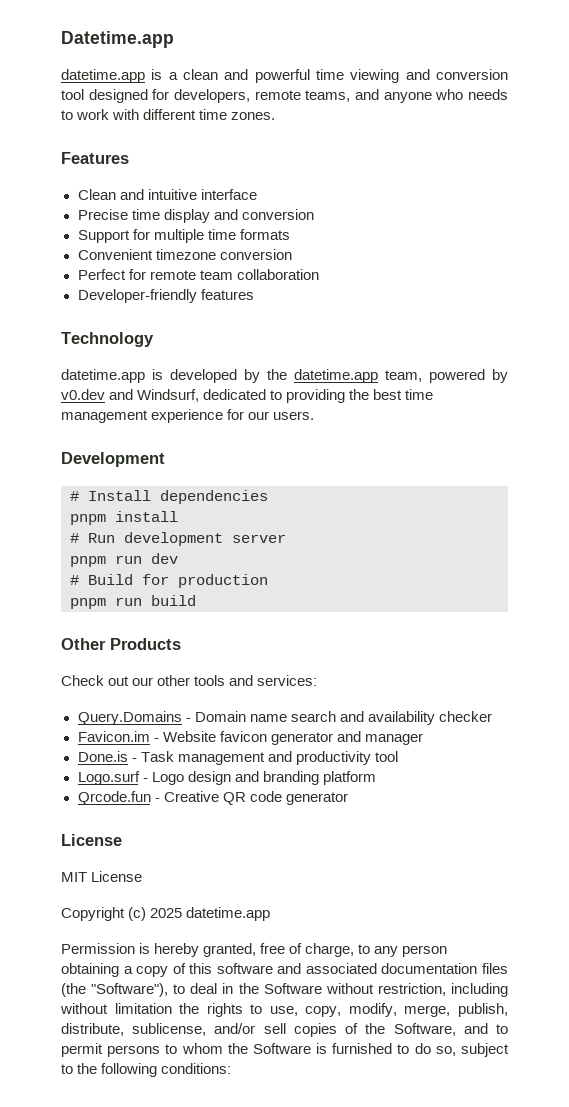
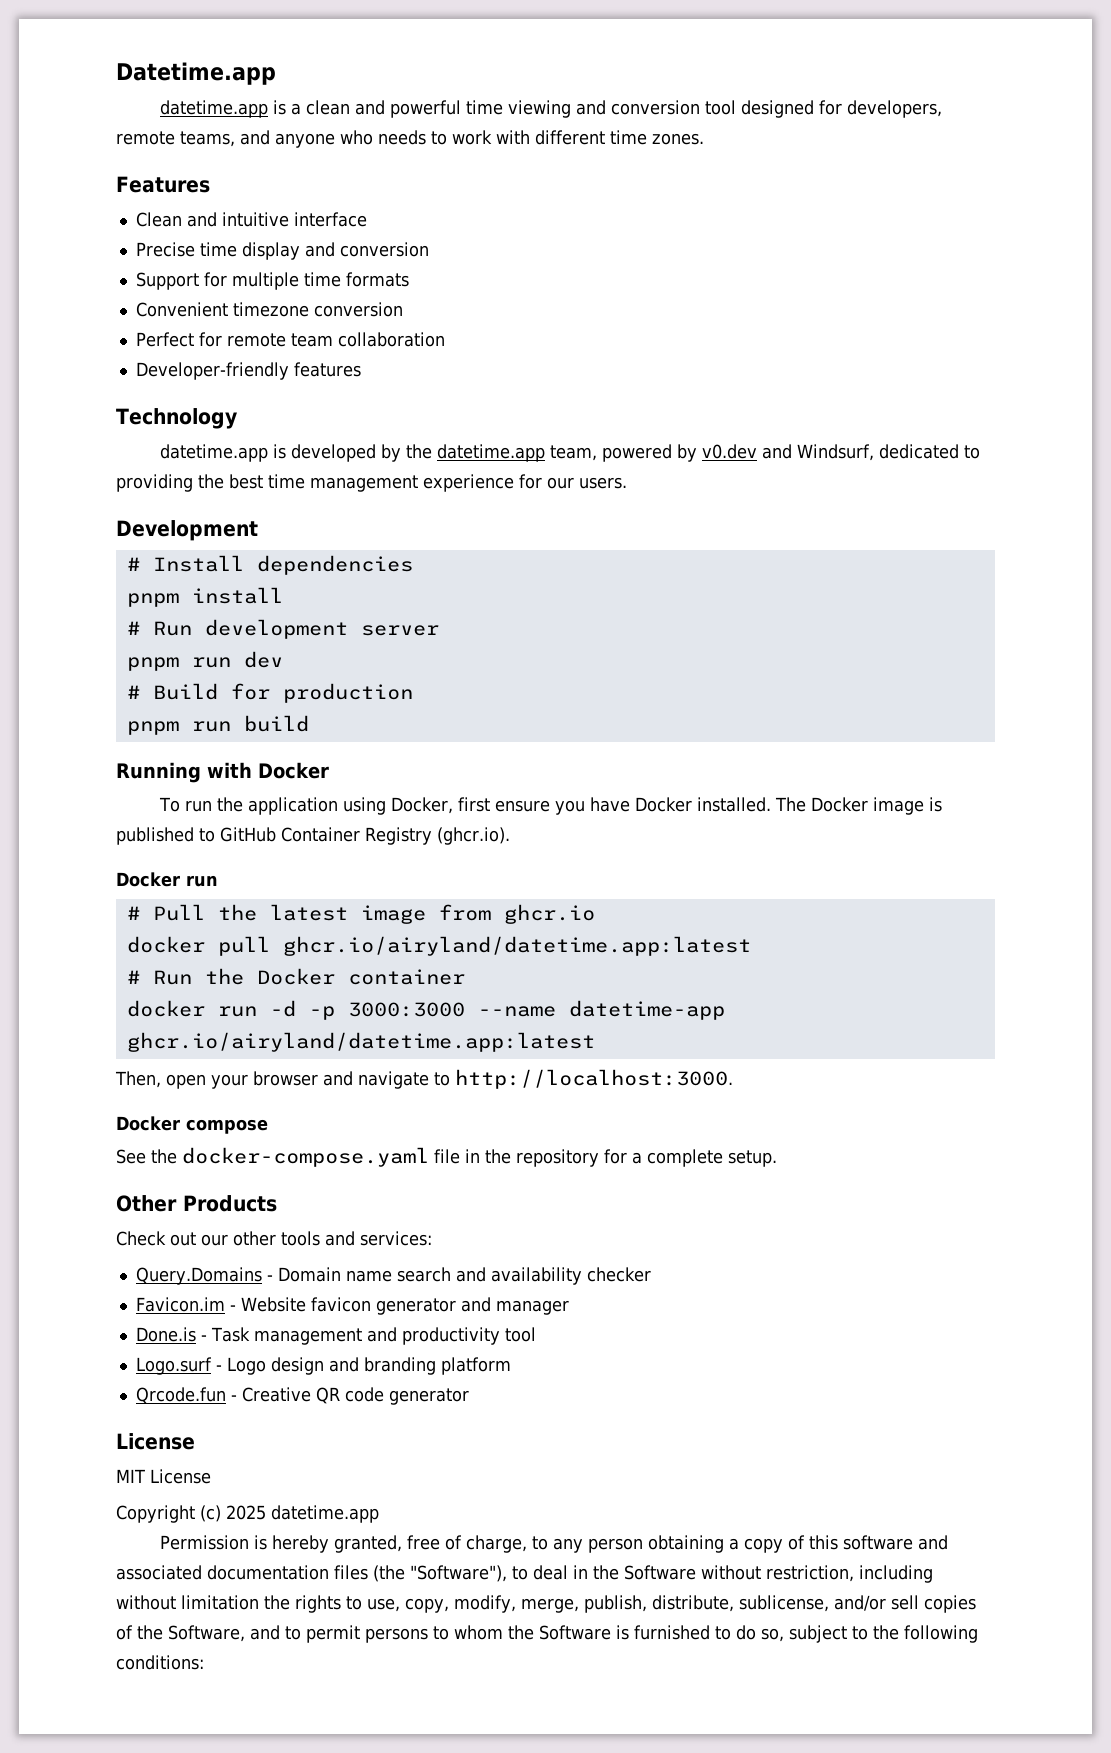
+ Running with Docker
+ To run the application using Docker, first ensure you have Docker installed. The Docker image is published to GitHub Container Registry (ghcr.io).
+ Docker run
+ # Pull the latest image from ghcr.io
+ docker pull ghcr.io/airyland/datetime.app:latest
+ # Run the Docker container
+ docker run -d -p 3000:3000 --name datetime-app ghcr.io/airyland/datetime.app:latest
+ Then, open your browser and navigate to http://localhost:3000.
+ Docker compose
+ See the docker-compose.yaml file in the repository for a complete setup.

